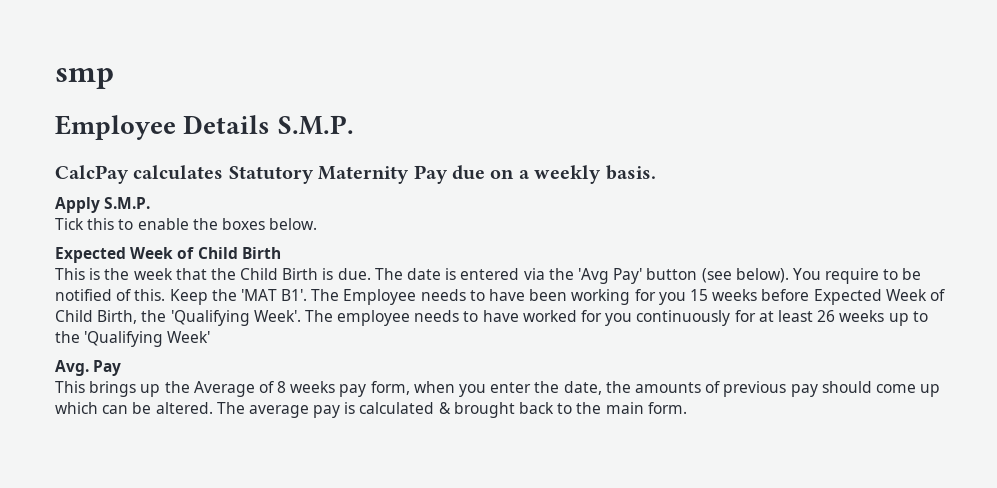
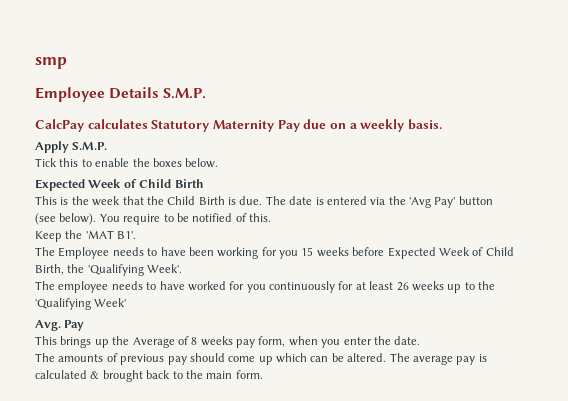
- You require to be notified of this. Keep the 'MAT B1'. The Employee needs to have been working for you 15 weeks before Expected Week of Child Birth, the 'Qualifying Week'. The employee needs to have worked for you continuously for at least 26 weeks up to the 'Qualifying Week'
+ You require to be notified of this.
+ Keep the 'MAT B1'.
+ The Employee needs to have been working for you 15 weeks before Expected Week of Child Birth, the 'Qualifying Week'.
+ The employee needs to have worked for you continuously for at least 26 weeks up to the 'Qualifying Week'
- This brings up the Average of 8 weeks pay form, when you enter the date, the amounts of previous pay should come up which can be altered.
+ This brings up the Average of 8 weeks pay form, when you enter the date.
+ The amounts of previous pay should come up which can be altered.

